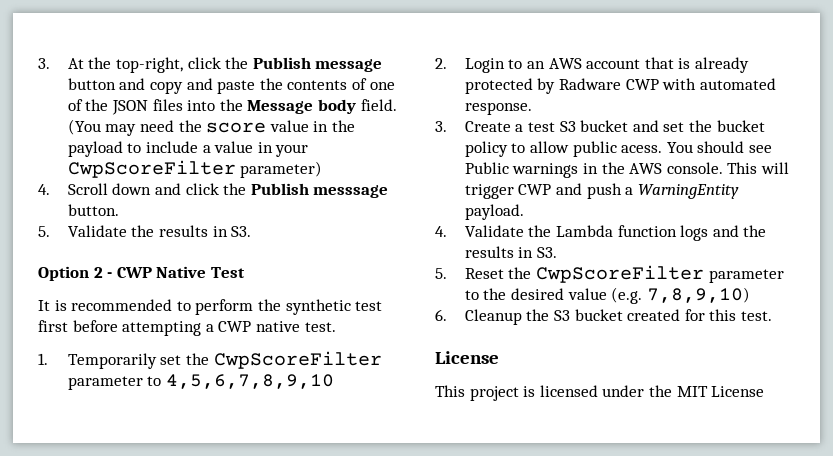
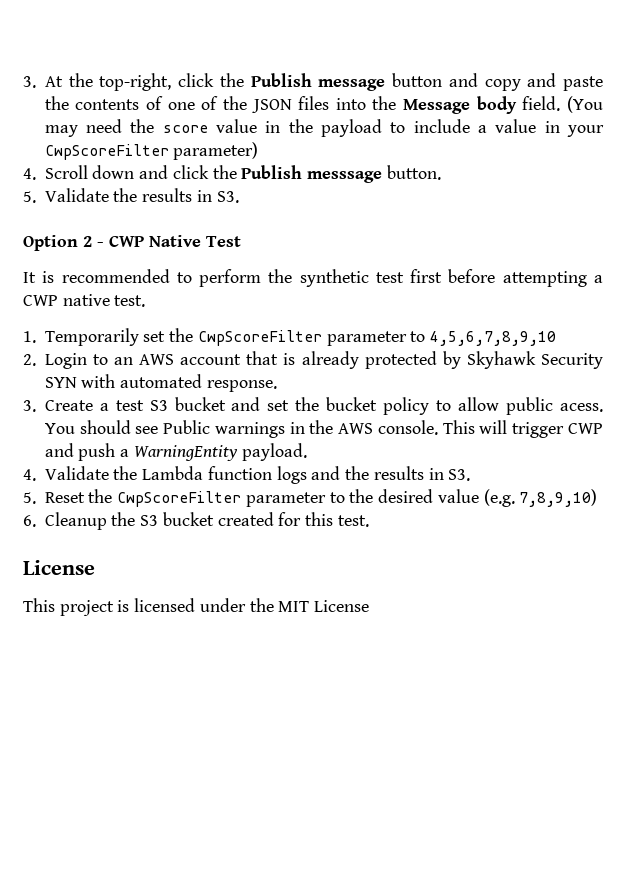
- 2. Login to an AWS account that is already protected by Radware CWP with automated response.
+ 2. Login to an AWS account that is already protected by Skyhawk Security SYN with automated response.

